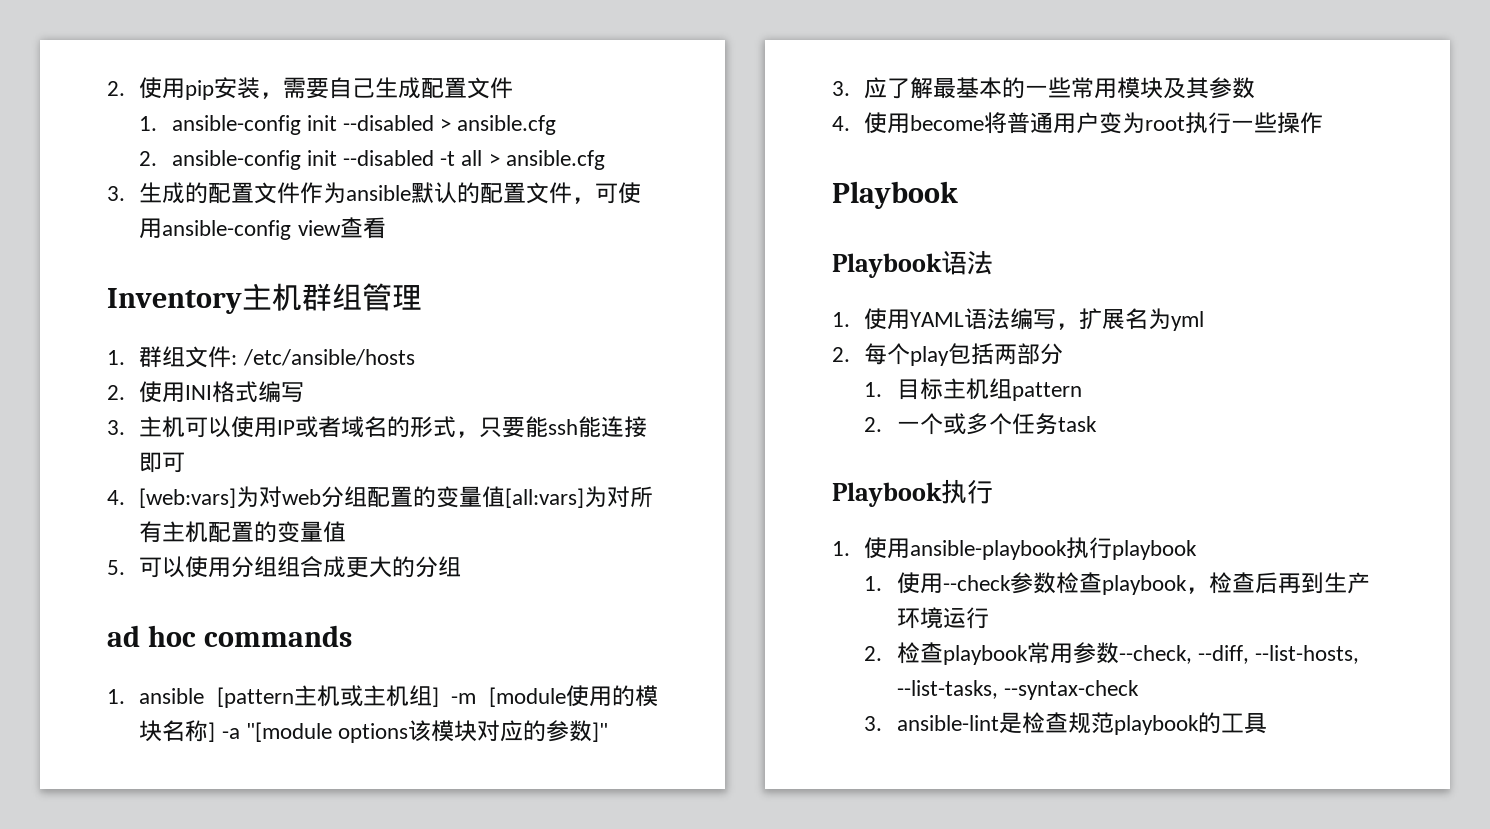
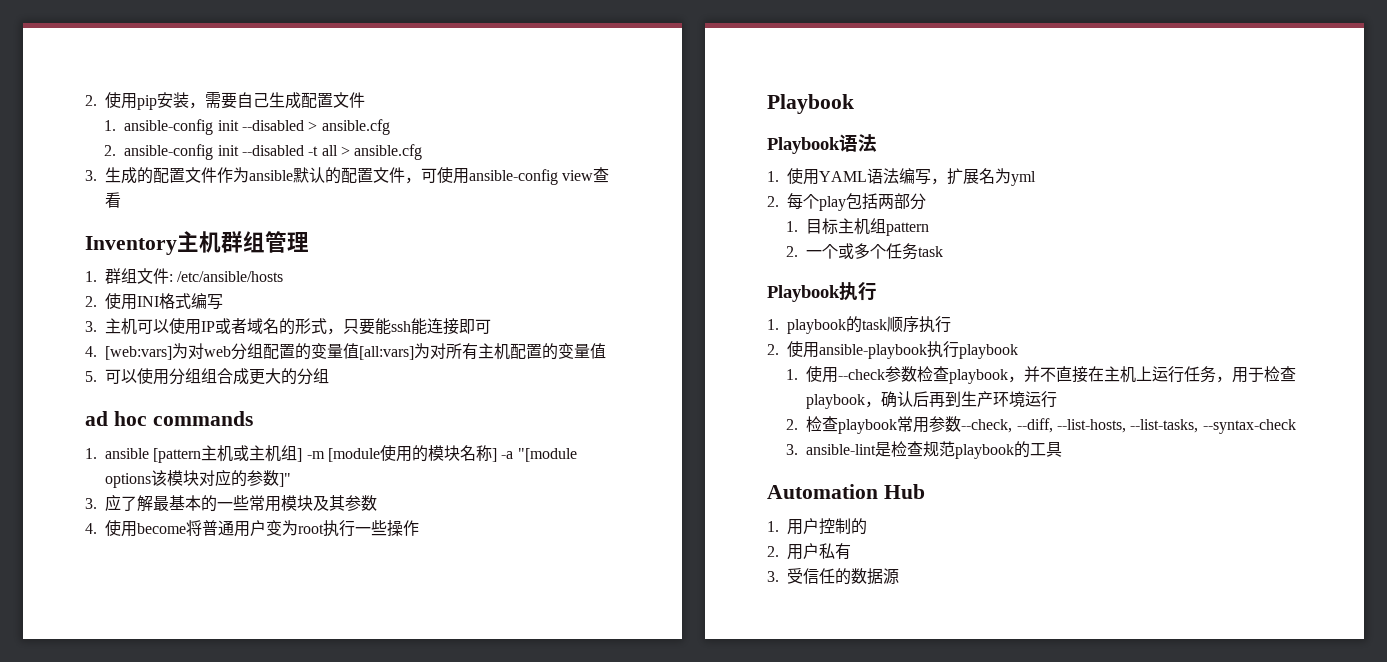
- 1.使用ansible-playbook执行playbook
+ 1. playbook的task顺序执行
+ 2.使用ansible-playbook执行playbook
- 1.使用--check参数检查playbook，检查后再到生产环境运行
+ 1.使用--check参数检查playbook，并不直接在主机上运行任务，用于检查playbook，确认后再到生产环境运行
+ Automation Hub
+ 1.用户控制的
+ 2.用户私有
+ 3.受信任的数据源

